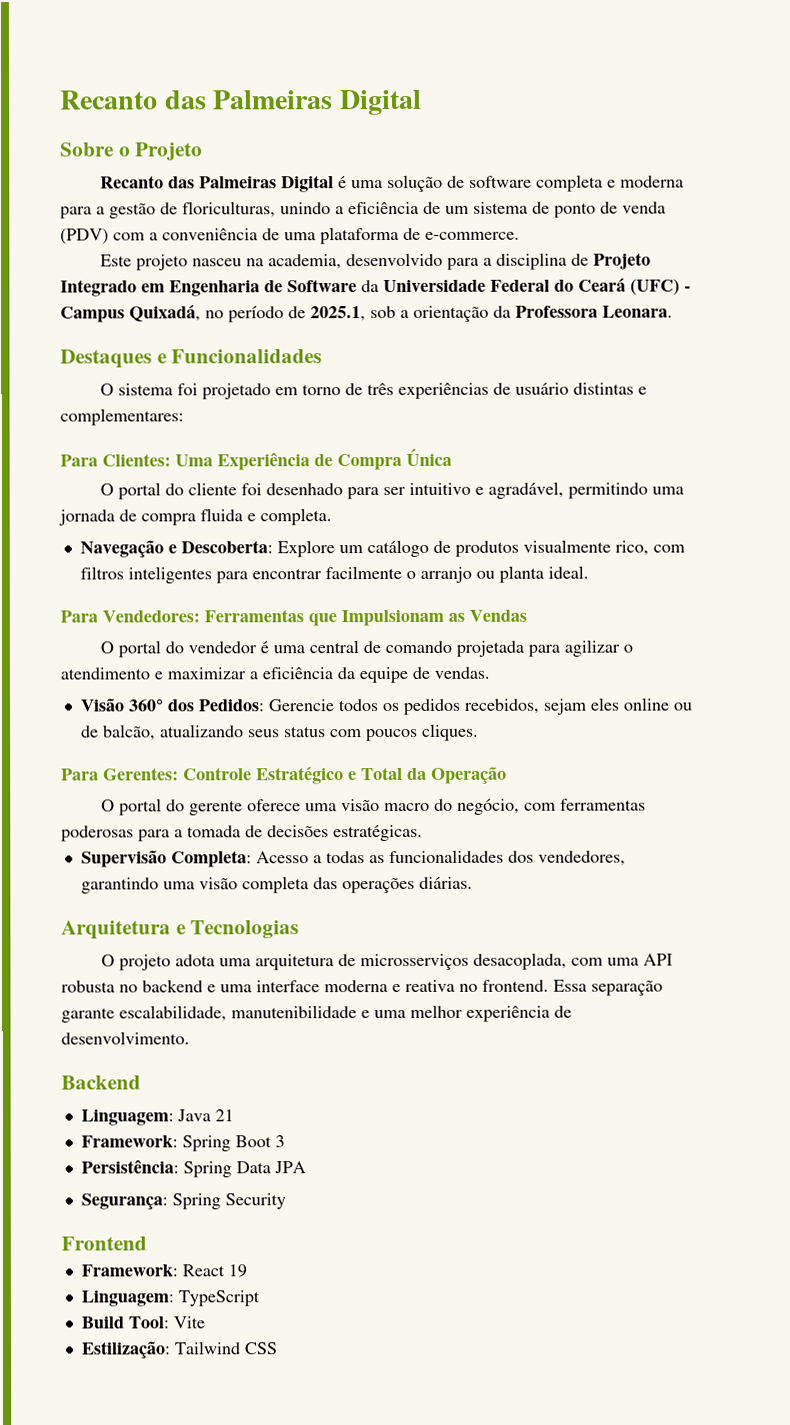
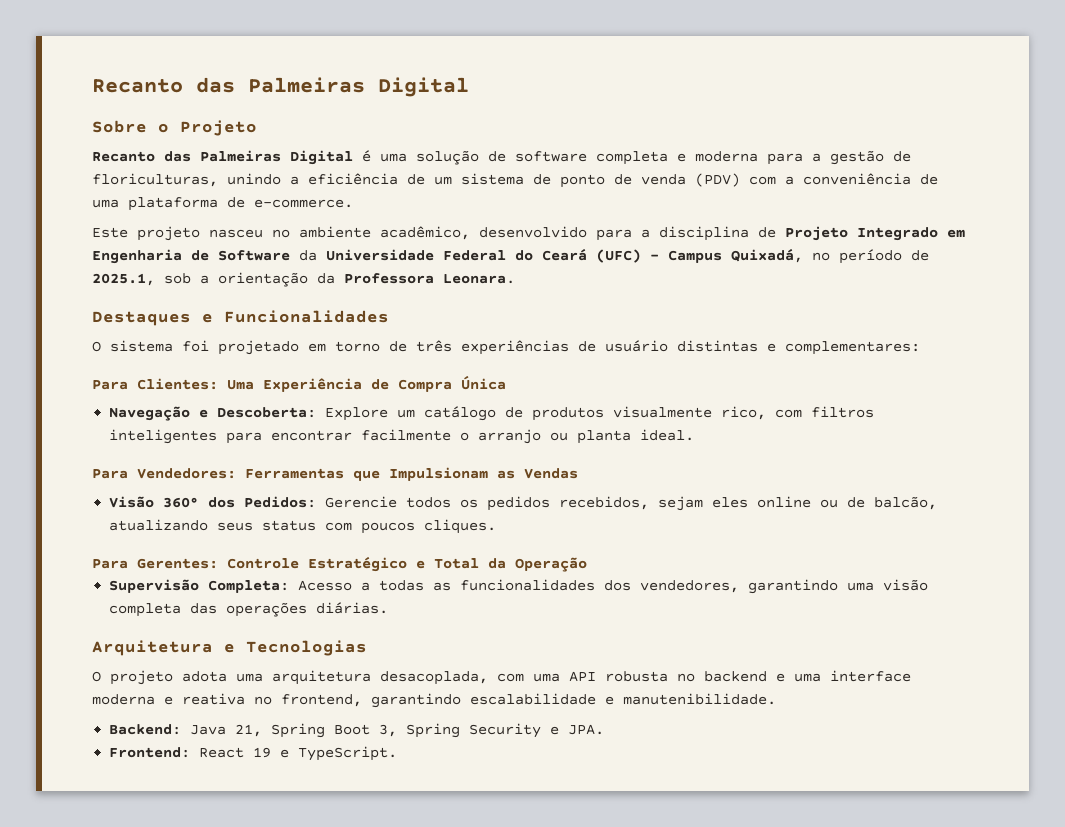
- Este projeto nasceu na academia, desenvolvido para a disciplina de Projeto Integrado em Engenharia de Software da Universidade Federal do Ceará (UFC) - Campus Quixadá, no período de 2025.1, sob a orientação da Professora Leonara.
+ Este projeto nasceu no ambiente acadêmico, desenvolvido para a disciplina de Projeto Integrado em Engenharia de Software da Universidade Federal do Ceará (UFC) - Campus Quixadá, no período de 2025.1, sob a orientação da Professora Leonara.
- O portal do cliente foi desenhado para ser intuitivo e agradável, permitindo uma jornada de compra fluida e completa.
- O portal do vendedor é uma central de comando projetada para agilizar o atendimento e maximizar a eficiência da equipe de vendas.
- O portal do gerente oferece uma visão macro do negócio, com ferramentas poderosas para a tomada de decisões estratégicas.
- O projeto adota uma arquitetura de microsserviços desacoplada, com uma API robusta no backend e uma interface moderna e reativa no frontend. Essa separação garante escalabilidade, manutenibilidade e uma melhor experiência de desenvolvimento.
- Backend
- Linguagem: Java 21
- Framework: Spring Boot 3
- Persistência: Spring Data JPA
- Segurança: Spring Security
- Frontend
- Framework: React 19
- Linguagem: TypeScript
- Build Tool: Vite
- Estilização: Tailwind CSS
+ O projeto adota uma arquitetura desacoplada, com uma API robusta no backend e uma interface moderna e reativa no frontend, garantindo escalabilidade e manutenibilidade.
+ Backend: Java 21, Spring Boot 3, Spring Security e JPA.
+ Frontend: React 19 e TypeScript.

